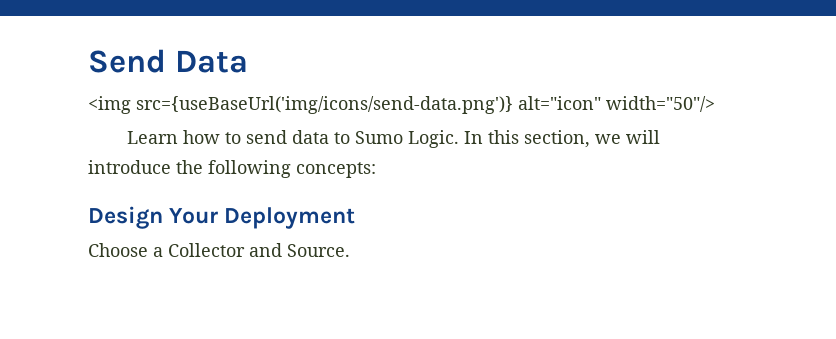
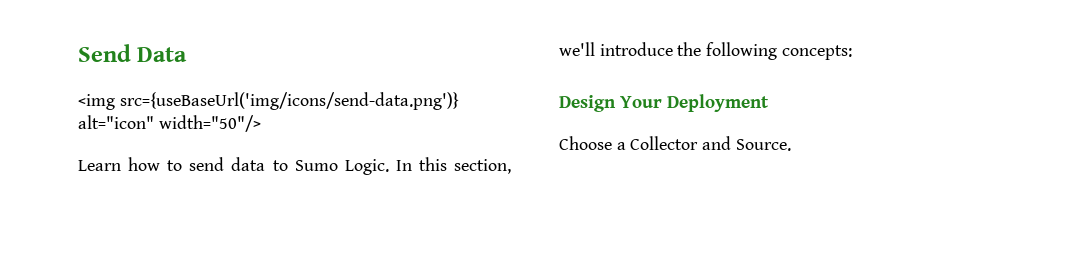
- In this section, we will introduce the following concepts:
+ In this section, we'll introduce the following concepts:

